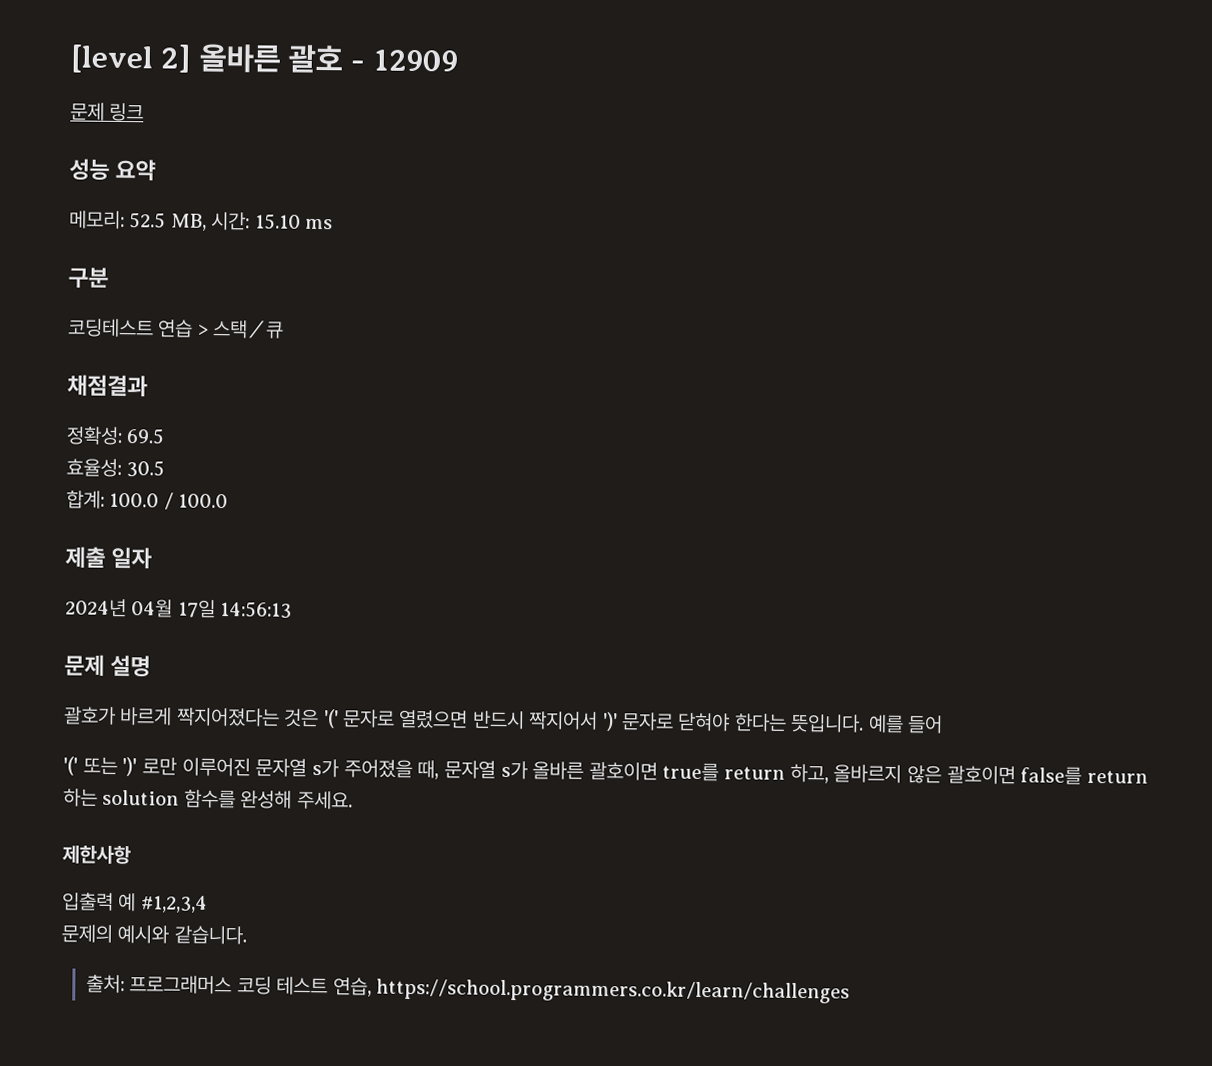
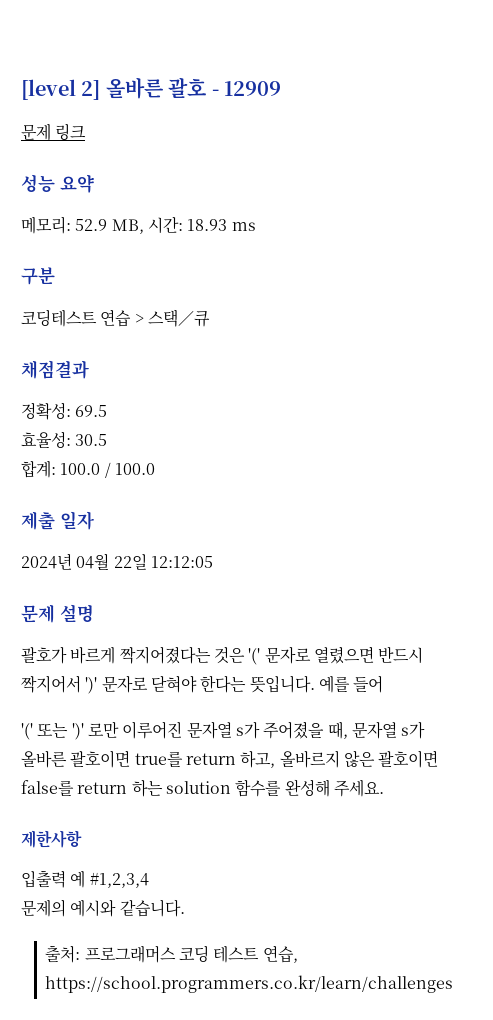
- 메모리: 52.5 MB, 시간: 15.10 ms
+ 메모리: 52.9 MB, 시간: 18.93 ms
- 2024년 04월 17일 14:56:13
+ 2024년 04월 22일 12:12:05

